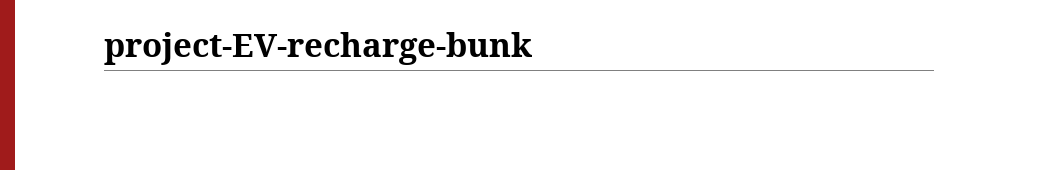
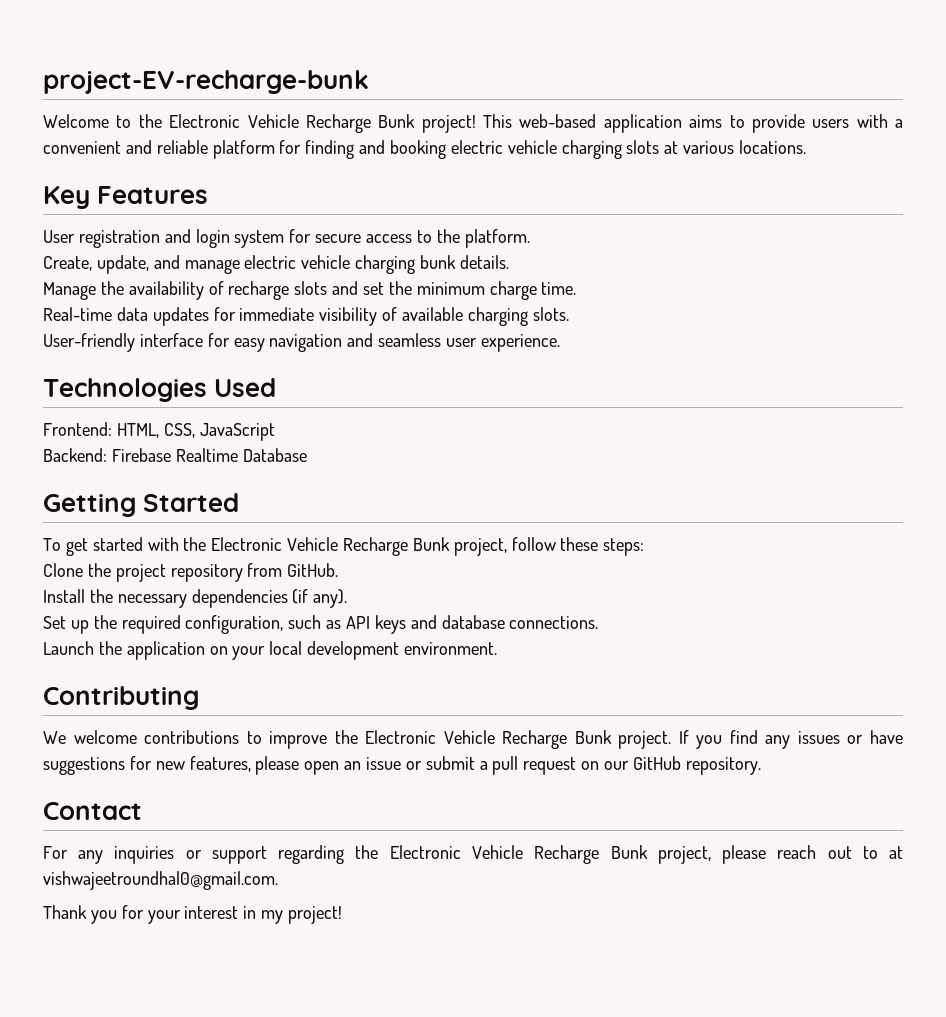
+ Welcome to the Electronic Vehicle Recharge Bunk project! This web-based application aims to provide users with a convenient and reliable platform for finding and booking electric vehicle charging slots at various locations.
+ Key Features
+ User registration and login system for secure access to the platform.
+ Create, update, and manage electric vehicle charging bunk details.
+ Manage the availability of recharge slots and set the minimum charge time.
+ Real-time data updates for immediate visibility of available charging slots.
+ User-friendly interface for easy navigation and seamless user experience.
+ Technologies Used
+ Frontend: HTML, CSS, JavaScript
+ Backend: Firebase Realtime Database
+ Getting Started
+ To get started with the Electronic Vehicle Recharge Bunk project, follow these steps:
+ Clone the project repository from GitHub.
+ Install the necessary dependencies (if any).
+ Set up the required configuration, such as API keys and database connections.
+ Launch the application on your local development environment.
+ Contributing
+ We welcome contributions to improve the Electronic Vehicle Recharge Bunk project. If you find any issues or have suggestions for new features, please open an issue or submit a pull request on our GitHub repository.
+ Contact
+ For any inquiries or support regarding the Electronic Vehicle Recharge Bunk project, please reach out to at vishwajeetroundhal0@gmail.com.
+ Thank you for your interest in my project!

